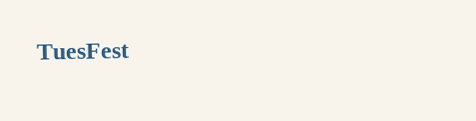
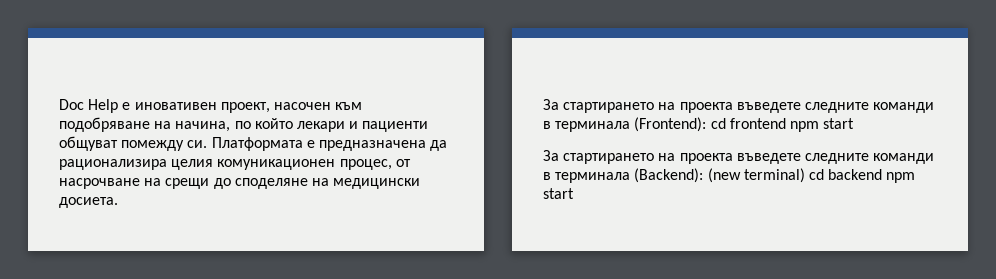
- TuesFest
+ Doc Help е иновативен проект, насочен към подобряване на начина, по който лекари и пациенти общуват помежду си. Платформата е предназначена да рационализира целия комуникационен процес, от насрочване на срещи до споделяне на медицински досиета.
+ За стартирането на проекта въведете следните команди в терминала (Frontend): cd frontend npm start
+ За стартирането на проекта въведете следните команди в терминала (Backend): (new terminal) cd backend npm start

